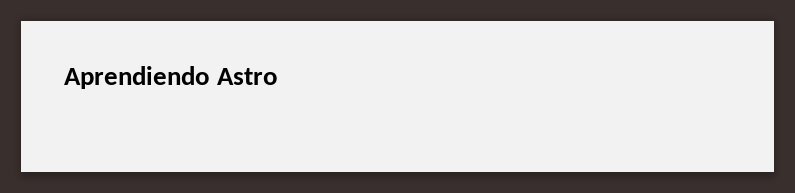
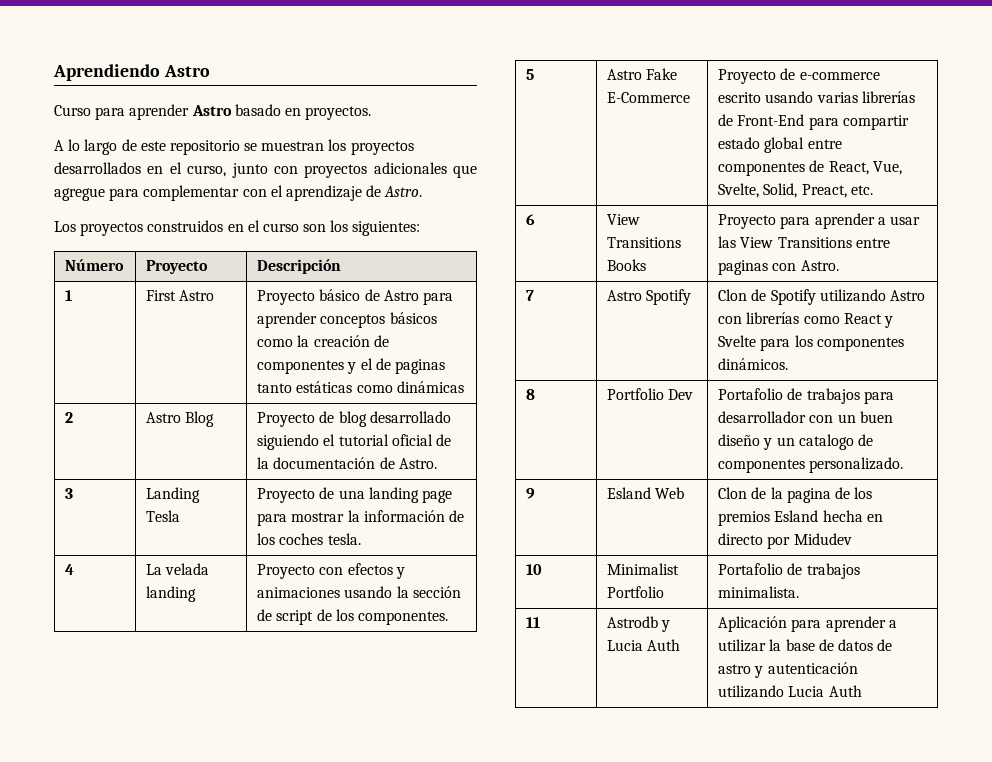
+ Curso para aprender Astro basado en proyectos.
+ A lo largo de este repositorio se muestran los proyectos desarrollados en el curso, junto con proyectos adicionales que agregue para complementar con el aprendizaje de Astro.
+ Los proyectos construidos en el curso son los siguientes:
+ Número | Proyecto | Descripción
+ 1 | First Astro | Proyecto básico de Astro para aprender conceptos básicos como la creación de componentes y el de paginas tanto estáticas como dinámicas
+ 2 | Astro Blog | Proyecto de blog desarrollado siguiendo el tutorial oficial de la documentación de Astro.
+ 3 | Landing Tesla | Proyecto de una landing page para mostrar la información de los coches tesla.
+ 4 | La velada landing | Proyecto con efectos y animaciones usando la sección de script de los componentes.
+ 5 | Astro Fake E-Commerce | Proyecto de e-commerce escrito usando varias librerías de Front-End para compartir estado global entre componentes de React, Vue, Svelte, Solid, Preact, etc.
+ 6 | View Transitions Books | Proyecto para aprender a usar las View Transitions entre paginas con Astro.
+ 7 | Astro Spotify | Clon de Spotify utilizando Astro con librerías como React y Svelte para los componentes dinámicos.
+ 8 | Portfolio Dev | Portafolio de trabajos para desarrollador con un buen diseño y un catalogo de componentes personalizado.
+ 9 | Esland Web | Clon de la pagina de los premios Esland hecha en directo por Midudev
+ 10 | Minimalist Portfolio | Portafolio de trabajos minimalista.
+ 11 | Astrodb y Lucia Auth | Aplicación para aprender a utilizar la base de datos de astro y autenticación utilizando Lucia Auth

